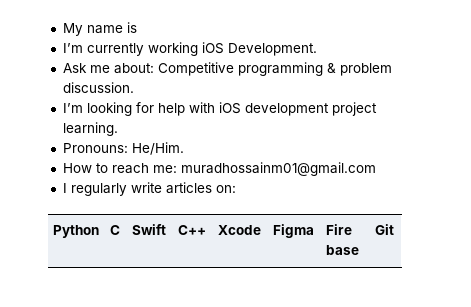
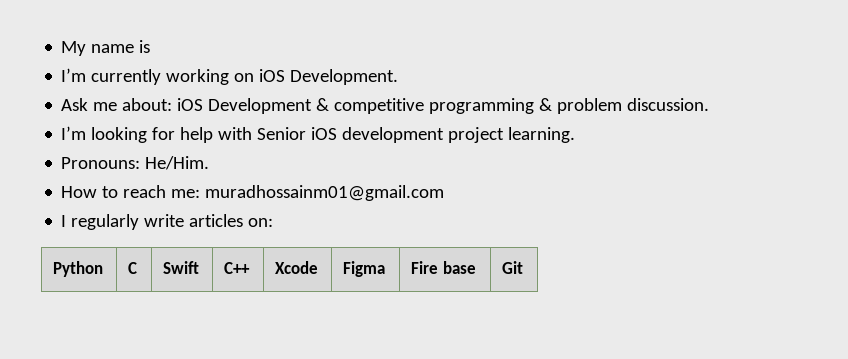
- I’m currently working iOS Development.
+ I’m currently working on iOS Development.
- Ask me about: Competitive programming & problem discussion.
+ Ask me about: iOS Development & competitive programming & problem discussion.
- I’m looking for help with iOS development project learning.
+ I’m looking for help with Senior iOS development project learning.

